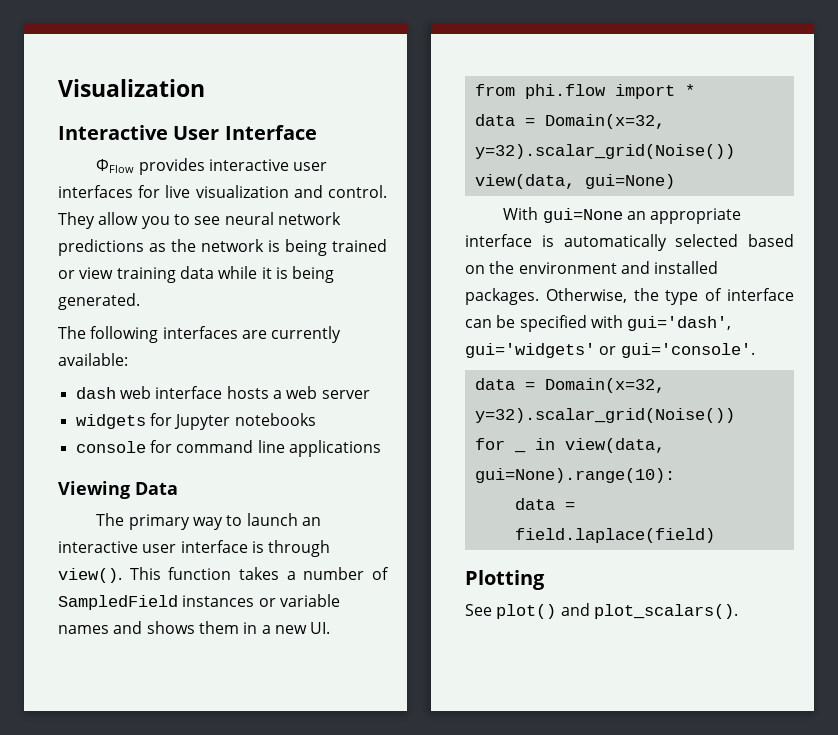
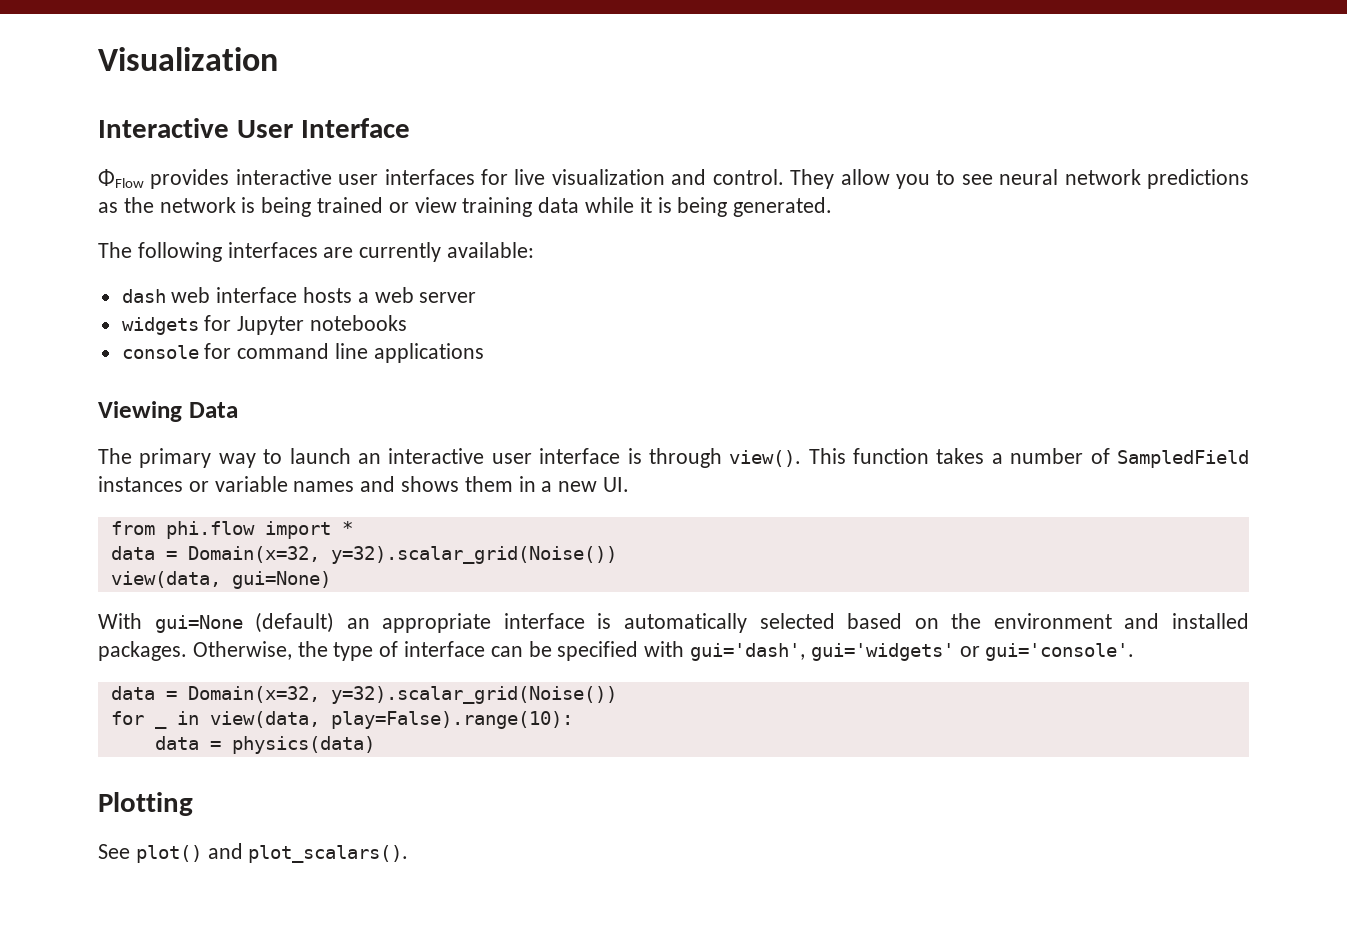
- With gui=None an appropriate interface is automatically selected based on the environment and installed packages.
+ With gui=None (default) an appropriate interface is automatically selected based on the environment and installed packages.
- for _ in view(data, gui=None).range(10):
- data = field.laplace(field)
+ for _ in view(data, play=False).range(10):
+ data = physics(data)

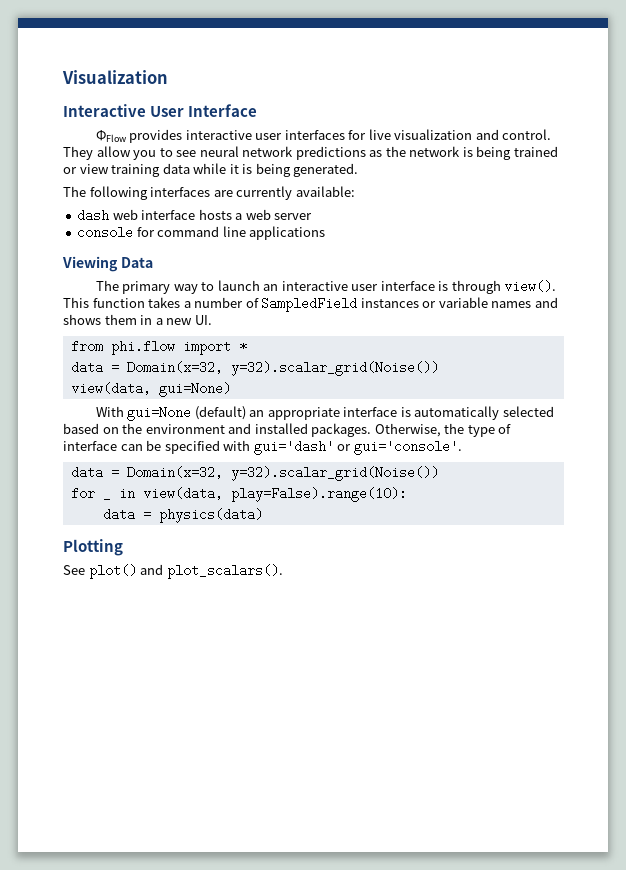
- widgets for Jupyter notebooks
- Otherwise, the type of interface can be specified with gui='dash', gui='widgets' or gui='console'.
+ Otherwise, the type of interface can be specified with gui='dash' or gui='console'.

